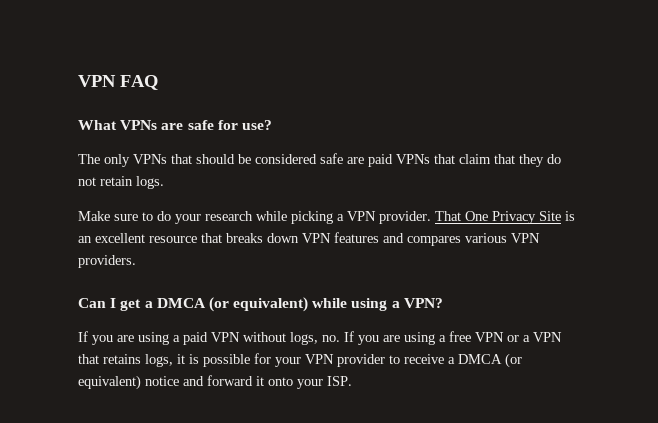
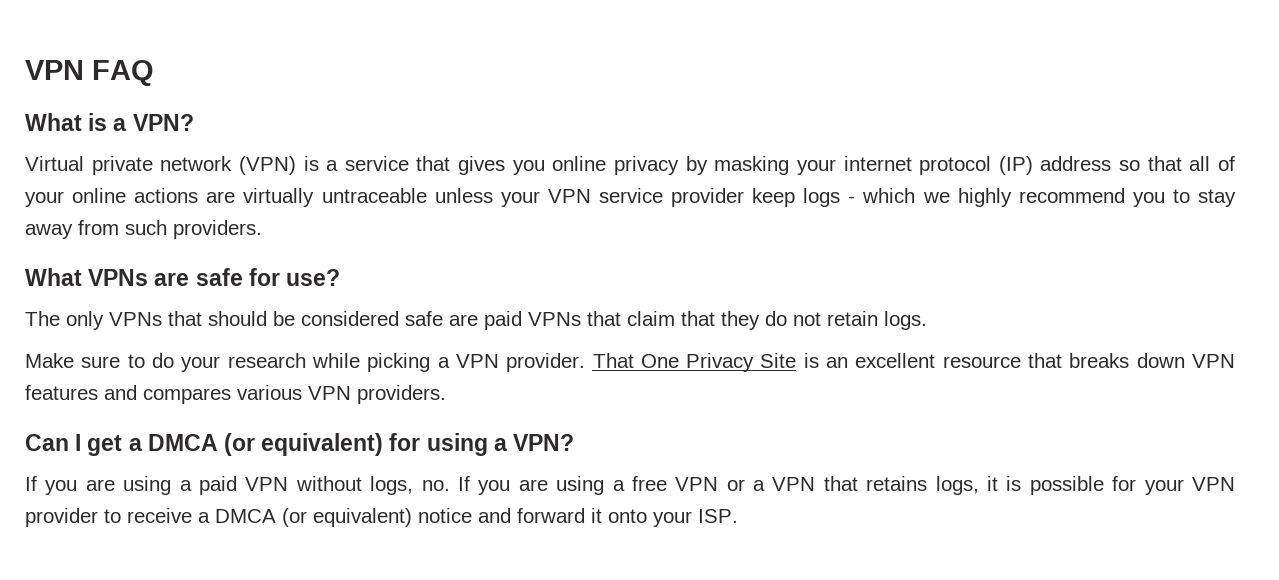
+ What is a VPN?
+ Virtual private network (VPN) is a service that gives you online privacy by masking your internet protocol (IP) address so that all of your online actions are virtually untraceable unless your VPN service provider keep logs - which we highly recommend you to stay away from such providers.
- Can I get a DMCA (or equivalent) while using a VPN?
+ Can I get a DMCA (or equivalent) for using a VPN?

